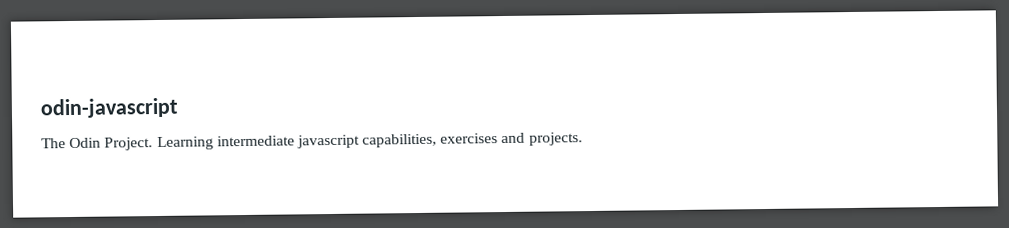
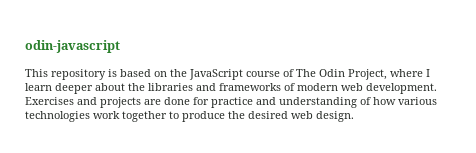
- The Odin Project. Learning intermediate javascript capabilities, exercises and projects.
+ This repository is based on the JavaScript course of The Odin Project, where I learn deeper about the libraries and frameworks of modern web development. Exercises and projects are done for practice and understanding of how various technologies work together to produce the desired web design.

